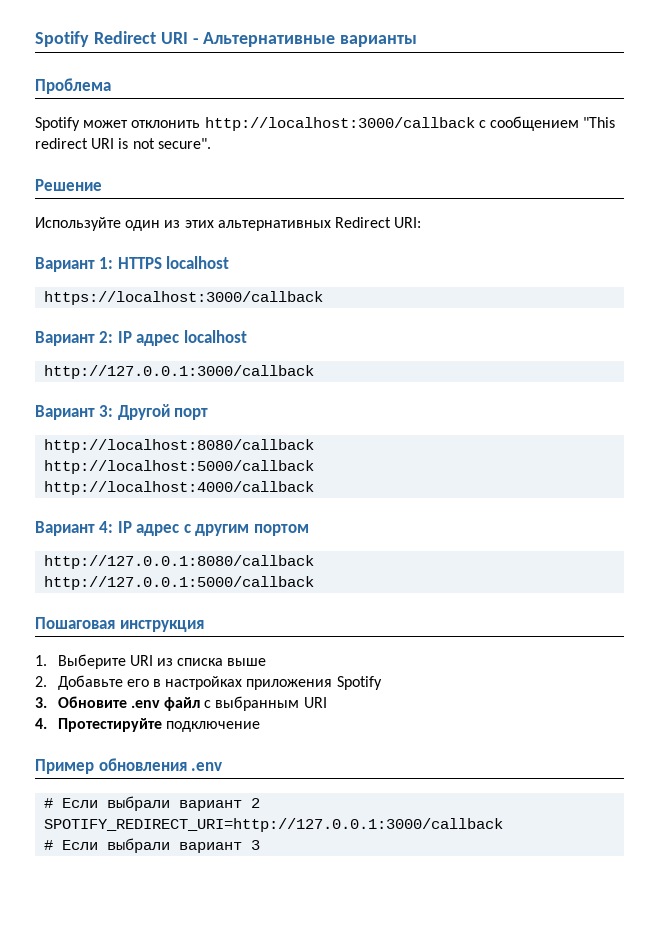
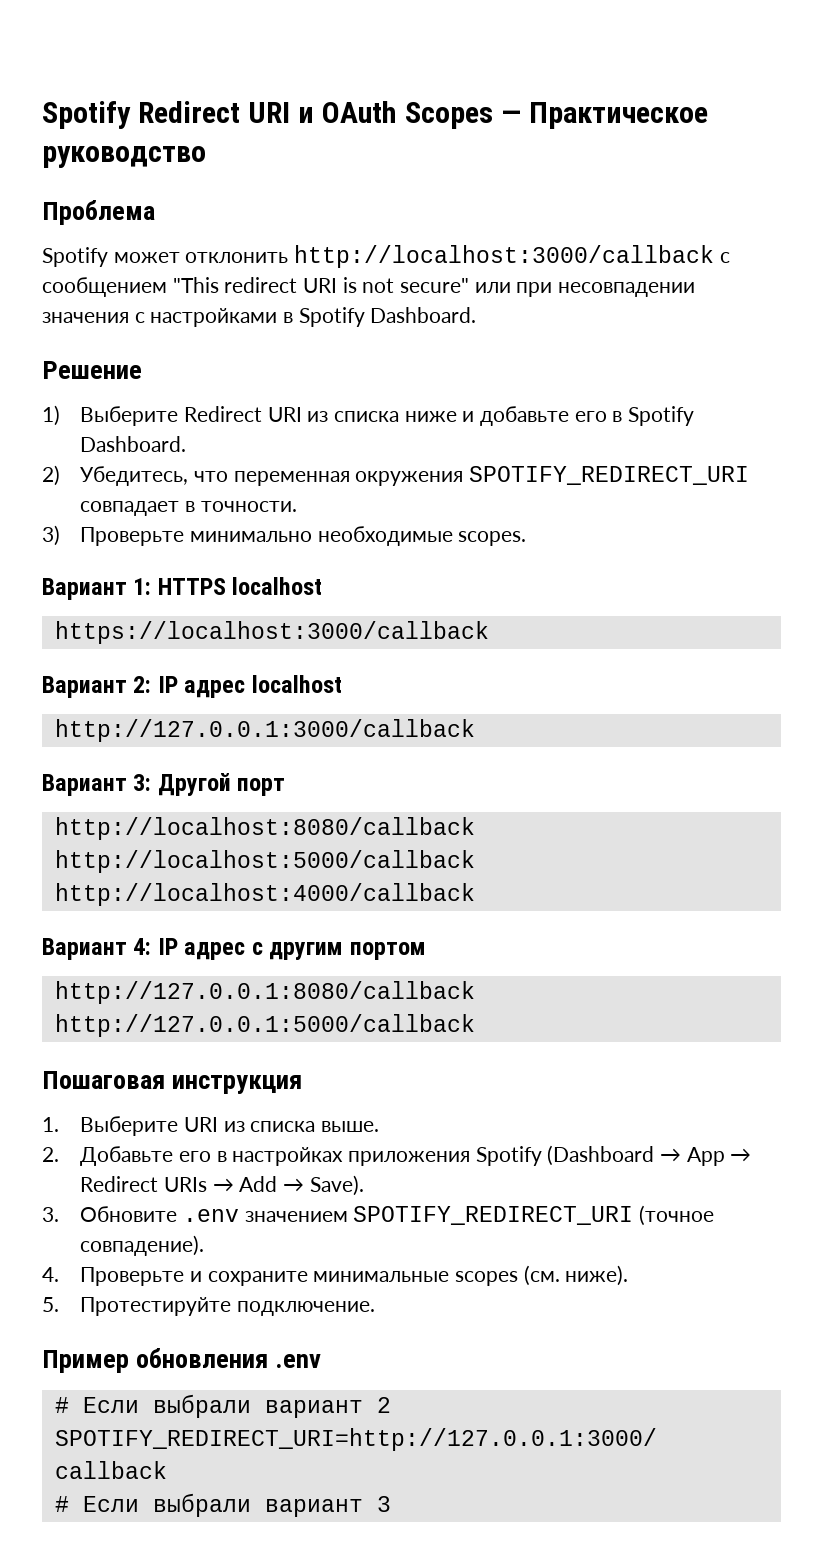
- Spotify Redirect URI - Альтернативные варианты
+ Spotify Redirect URI и OAuth Scopes — Практическое руководство
- Spotify может отклонить http://localhost:3000/callback с сообщением "This redirect URI is not secure".
+ Spotify может отклонить http://localhost:3000/callback с сообщением "This redirect URI is not secure" или при несовпадении значения с настройками в Spotify Dashboard.
  Решение
- Используйте один из этих альтернативных Redirect URI:
+ 1) Выберите Redirect URI из списка ниже и добавьте его в Spotify Dashboard.
+ 2) Убедитесь, что переменная окружения SPOTIFY_REDIRECT_URI совпадает в точности.
+ 3) Проверьте минимально необходимые scopes.
- 1. Выберите URI из списка выше
+ 1. Выберите URI из списка выше.
- 2. Добавьте его в настройках приложения Spotify
- 3. Обновите .env файл с выбранным URI
- 4. Протестируйте подключение
+ 2. Добавьте его в настройках приложения Spotify (Dashboard → App → Redirect URIs → Add → Save).
+ 3. Обновите .env значением SPOTIFY_REDIRECT_URI (точное совпадение).
+ 4. Проверьте и сохраните минимальные scopes (см. ниже).
+ 5. Протестируйте подключение.

